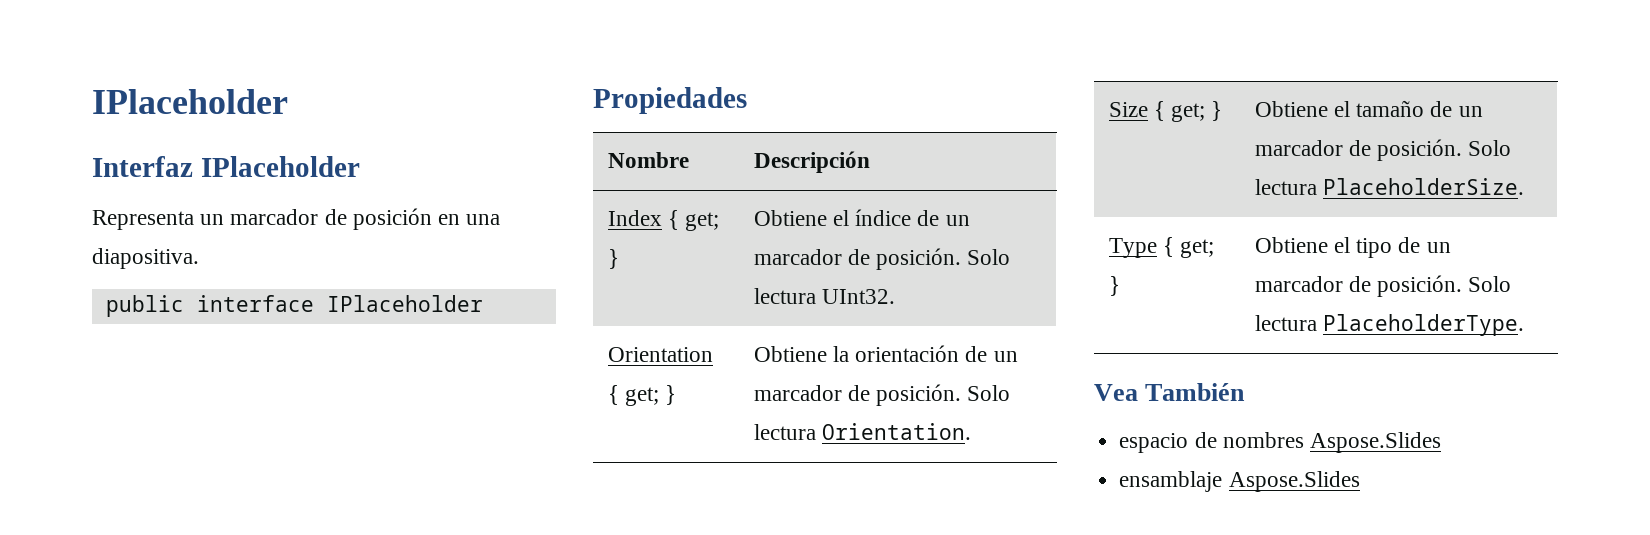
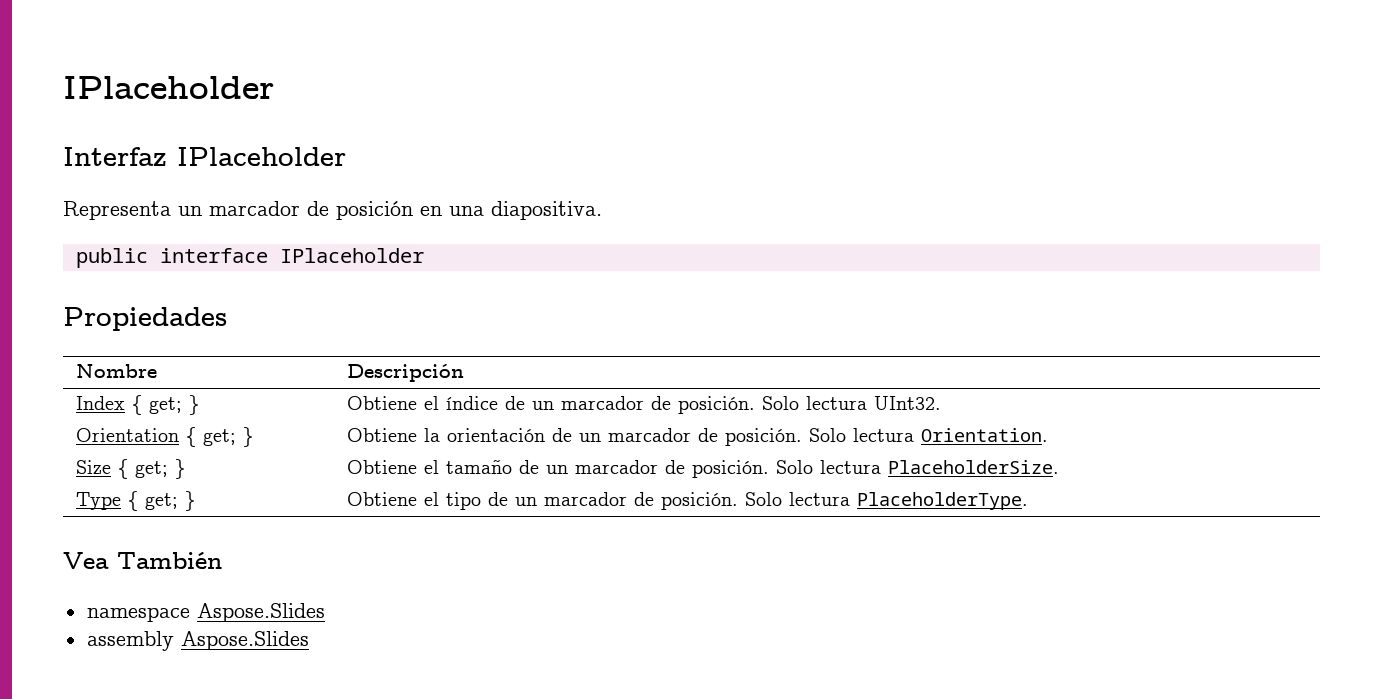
- espacio de nombres Aspose.Slides
+ namespace Aspose.Slides
- ensamblaje Aspose.Slides
+ assembly Aspose.Slides

